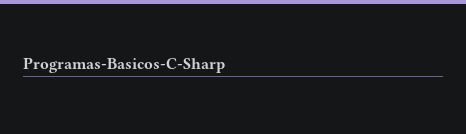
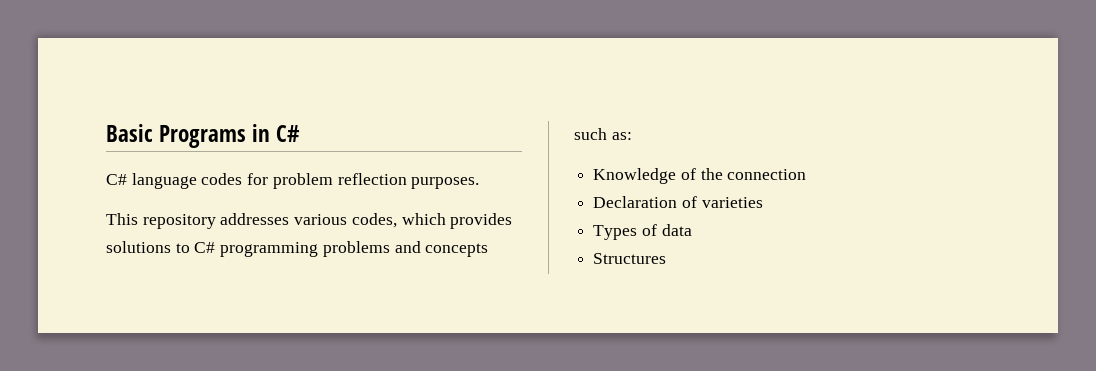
- Programas-Basicos-C-Sharp
+ Basic Programs in C#
+ C# language codes for problem reflection purposes.
+ This repository addresses various codes, which provides solutions to C# programming problems and concepts such as:
+ Knowledge of the connection
+ Declaration of varieties
+ Types of data
+ Structures

